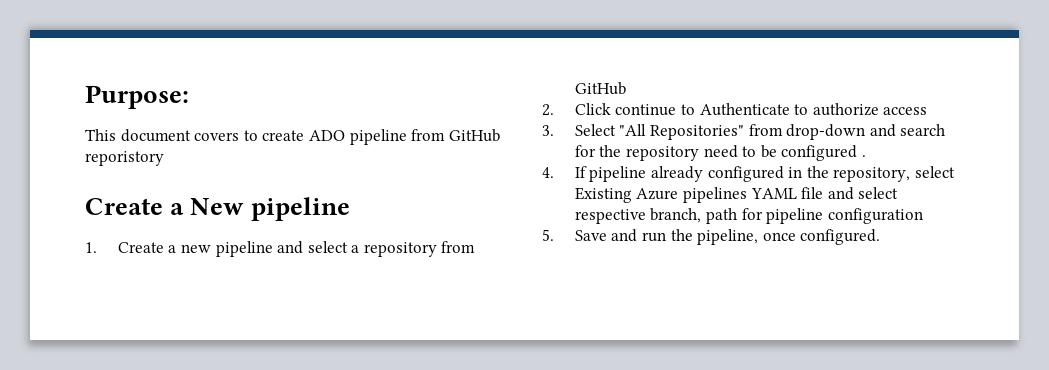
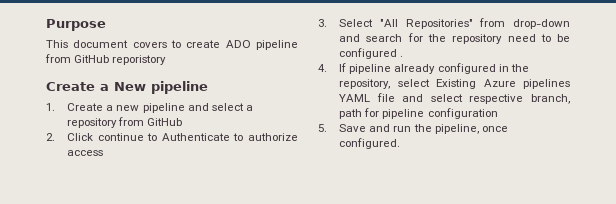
- Purpose:
+ Purpose

